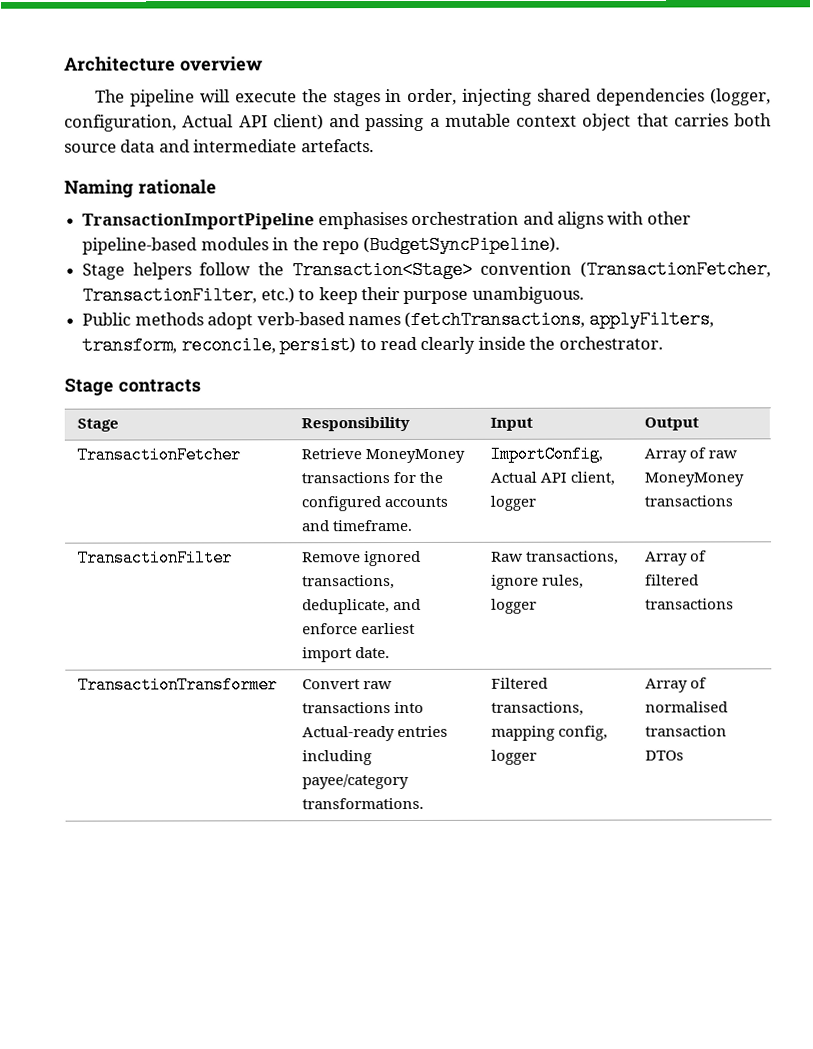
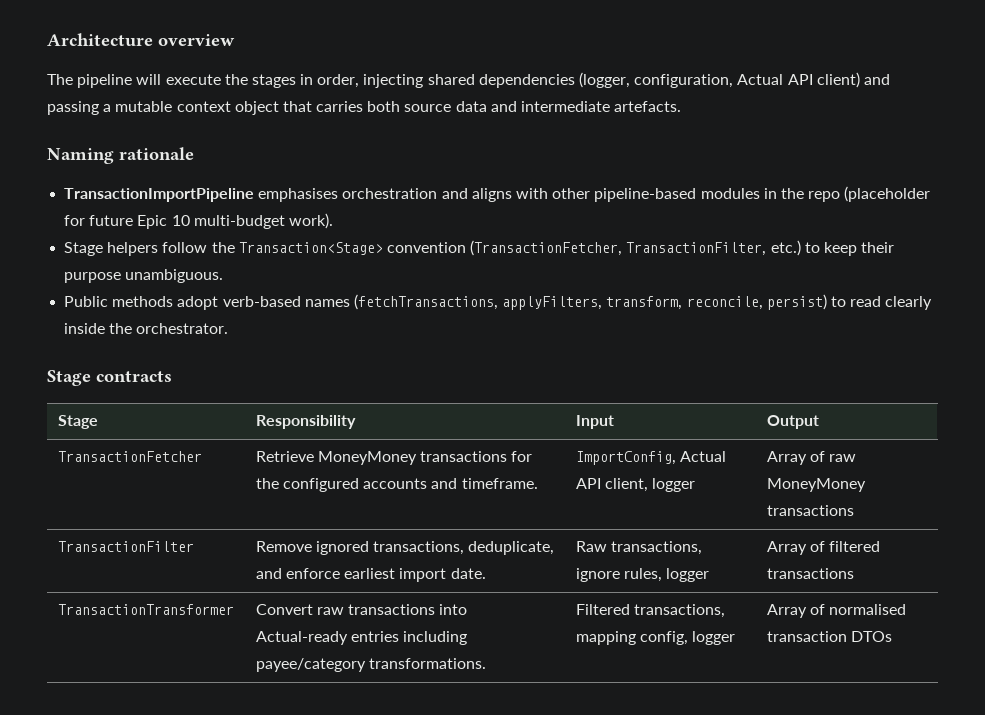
- TransactionImportPipeline emphasises orchestration and aligns with other pipeline-based modules in the repo (BudgetSyncPipeline).
+ TransactionImportPipeline emphasises orchestration and aligns with other pipeline-based modules in the repo (placeholder for future Epic 10 multi-budget work).

